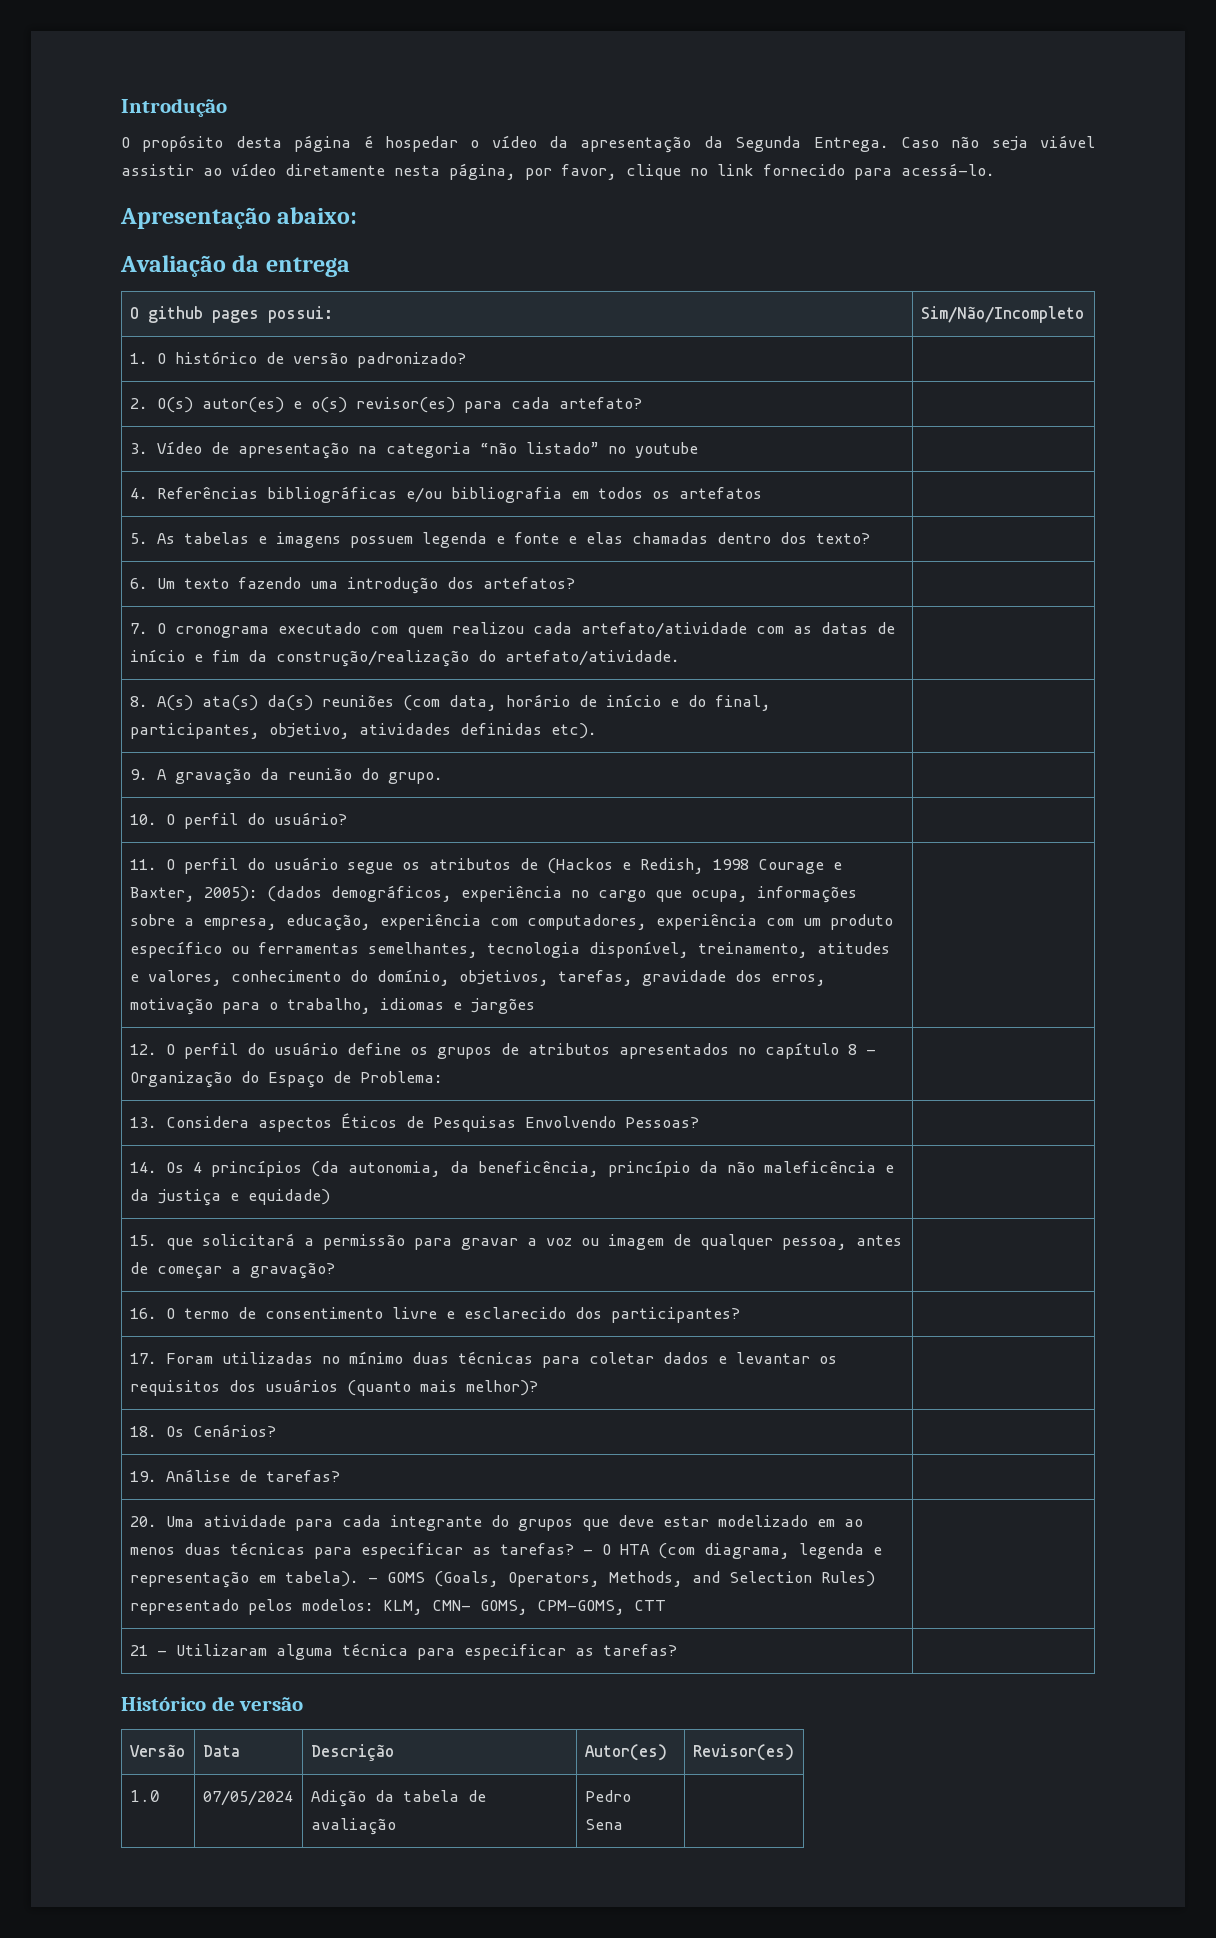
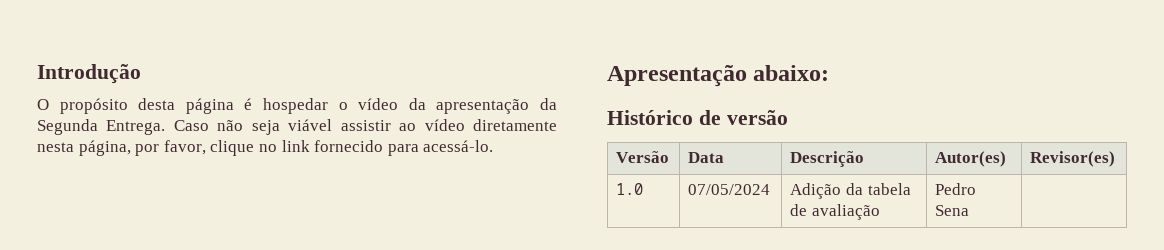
- Avaliação da entrega
- O github pages possui: | Sim/Não/Incompleto
- 1. O histórico de versão padronizado? |
- 2. O(s) autor(es) e o(s) revisor(es) para cada artefato? |
- 3. Vídeo de apresentação na categoria “não listado” no youtube |
- 4. Referências bibliográficas e/ou bibliografia em todos os artefatos |
- 5. As tabelas e imagens possuem legenda e fonte e elas chamadas dentro dos texto? |
- 6. Um texto fazendo uma introdução dos artefatos? |
- 7. O cronograma executado com quem realizou cada artefato/atividade com as datas de início e fim da construção/realização do artefato/atividade. |
- 8. A(s) ata(s) da(s) reuniões (com data, horário de início e do final, participantes, objetivo, atividades definidas etc). |
- 9. A gravação da reunião do grupo. |
- 10. O perfil do usuário? |
- 11. O perfil do usuário segue os atributos de (Hackos e Redish, 1998 Courage e Baxter, 2005): (dados demográficos, experiência no cargo que ocupa, informações sobre a empresa, educação, experiência com computadores, experiência com um produto específico ou ferramentas semelhantes, tecnologia disponível, treinamento, atitudes e valores, conhecimento do domínio, objetivos, tarefas, gravidade dos erros, motivação para o trabalho, idiomas e jargões |
- 12. O perfil do usuário define os grupos de atributos apresentados no capítulo 8 - Organização do Espaço de Problema: |
- 13. Considera aspectos Éticos de Pesquisas Envolvendo Pessoas? |
- 14. Os 4 princípios (da autonomia, da beneficência, princípio da não maleficência e da justiça e equidade) |
- 15. que solicitará a permissão para gravar a voz ou imagem de qualquer pessoa, antes de começar a gravação? |
- 16. O termo de consentimento livre e esclarecido dos participantes? |
- 17. Foram utilizadas no mínimo duas técnicas para coletar dados e levantar os requisitos dos usuários (quanto mais melhor)? |
- 18. Os Cenários? |
- 19. Análise de tarefas? |
- 20. Uma atividade para cada integrante do grupos que deve estar modelizado em ao menos duas técnicas para especificar as tarefas? - O HTA (com diagrama, legenda e representação em tabela). - GOMS (Goals, Operators, Methods, and Selection Rules) representado pelos modelos: KLM, CMN- GOMS, CPM-GOMS, CTT |
- 21 - Utilizaram alguma técnica para especificar as tarefas? |

